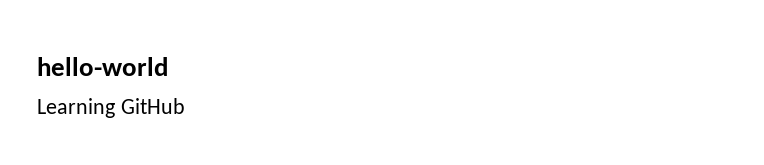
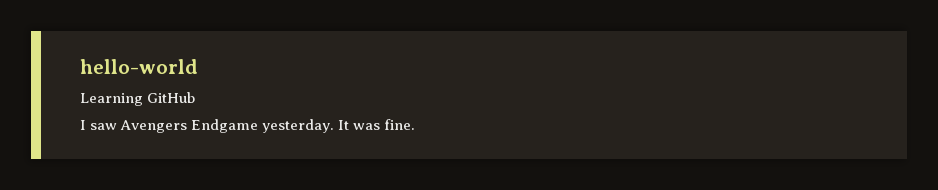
+ I saw Avengers Endgame yesterday. It was fine.

